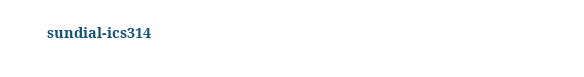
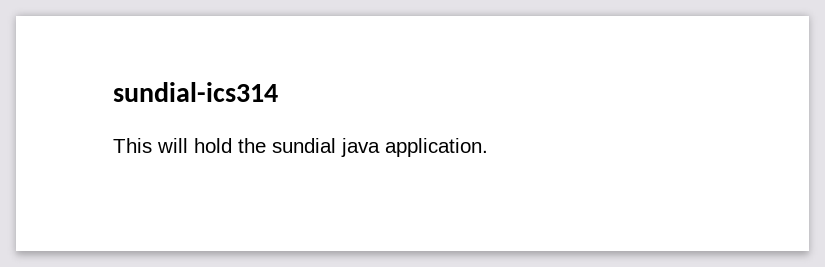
+ This will hold the sundial java application.

